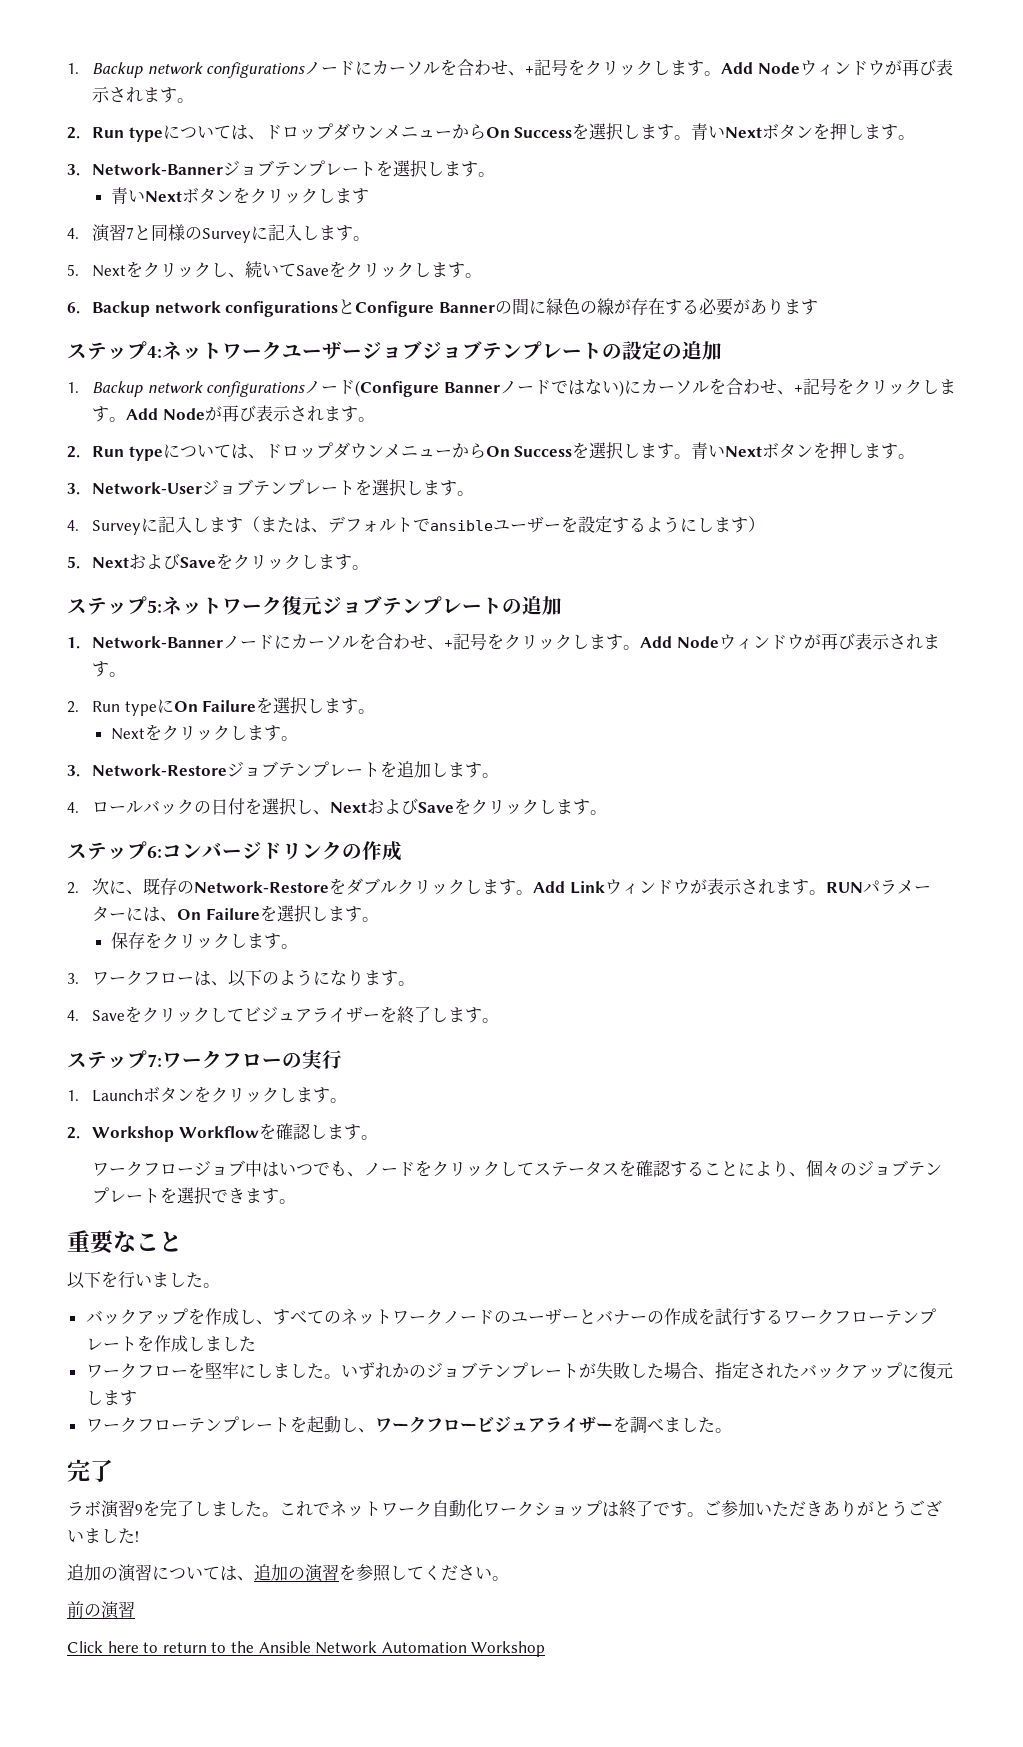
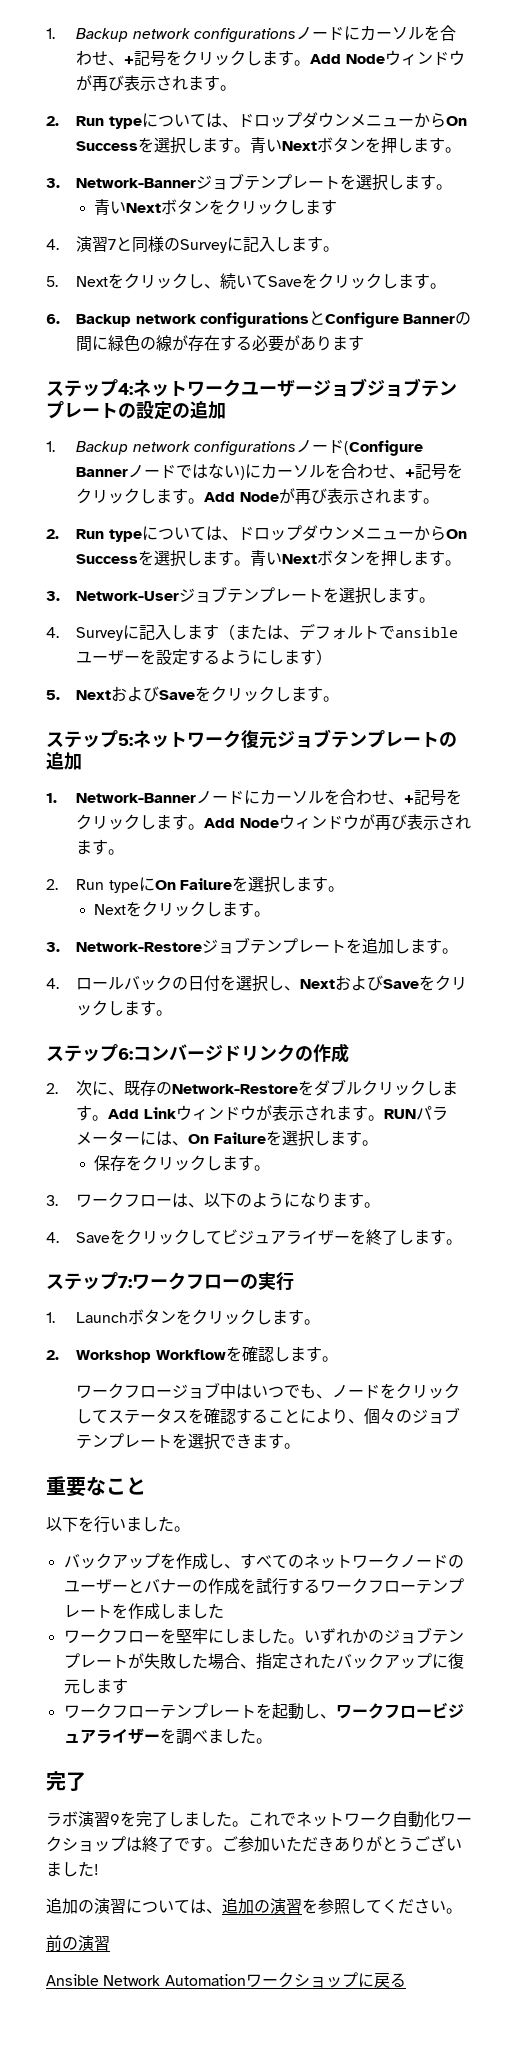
- Click here to return to the Ansible Network Automation Workshop
+ Ansible Network Automationワークショップに戻る

